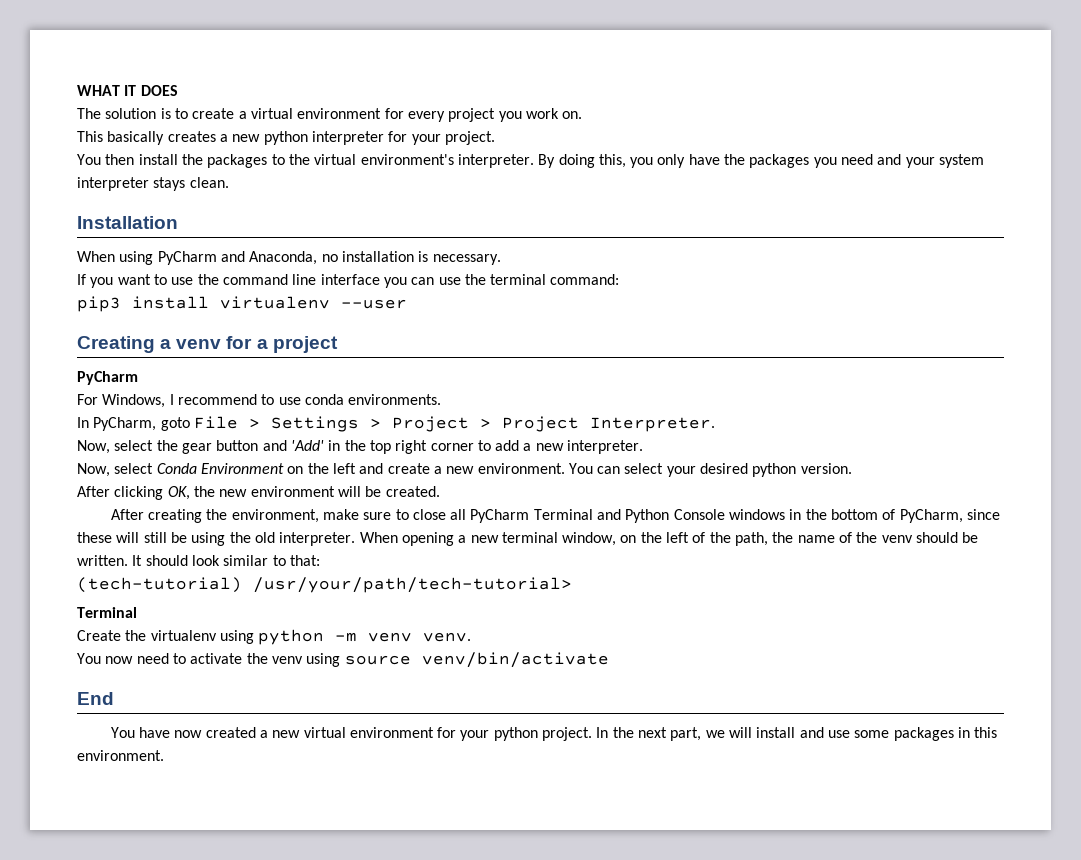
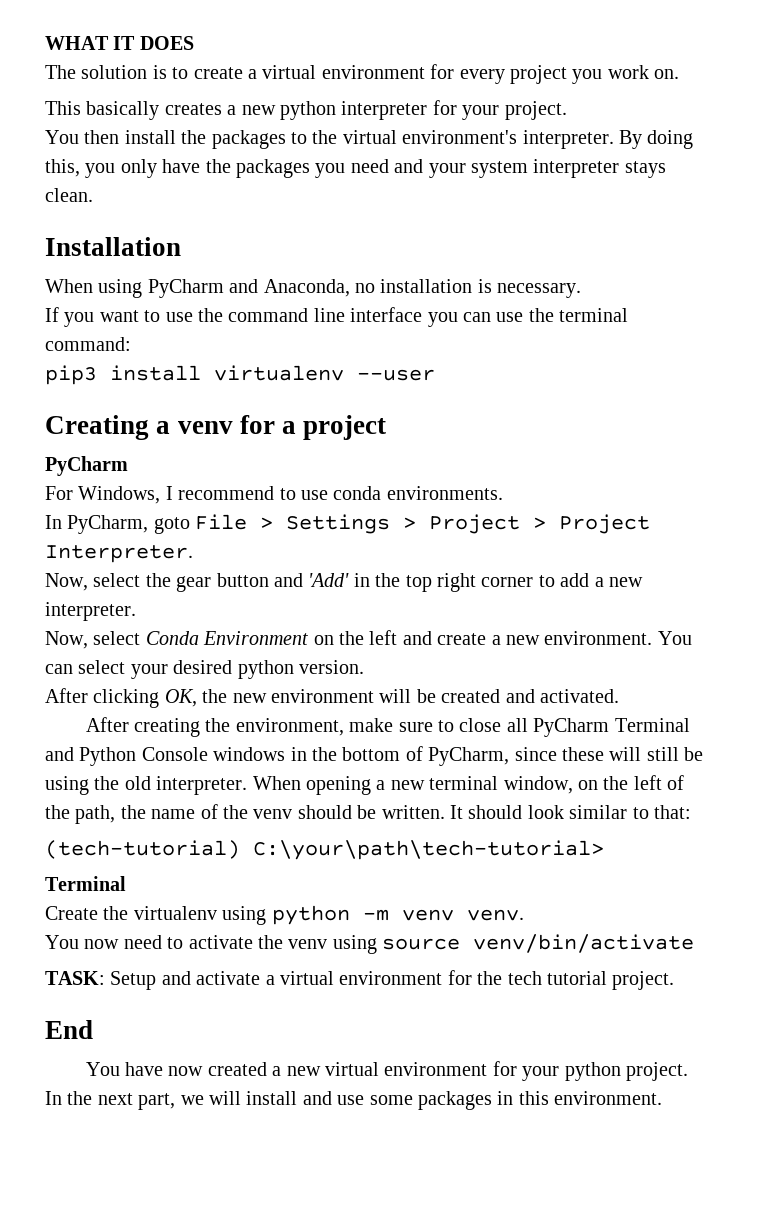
- After clicking OK, the new environment will be created.
+ After clicking OK, the new environment will be created and activated.
- (tech-tutorial) /usr/your/path/tech-tutorial>
+ (tech-tutorial) C:\your\path\tech-tutorial>
+ TASK: Setup and activate a virtual environment for the tech tutorial project.

